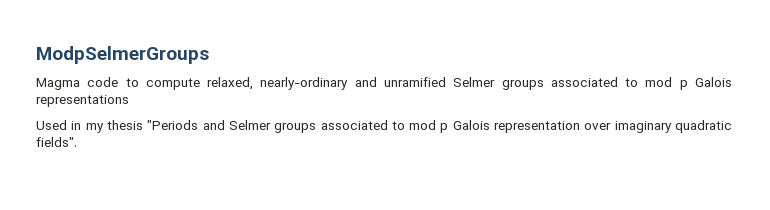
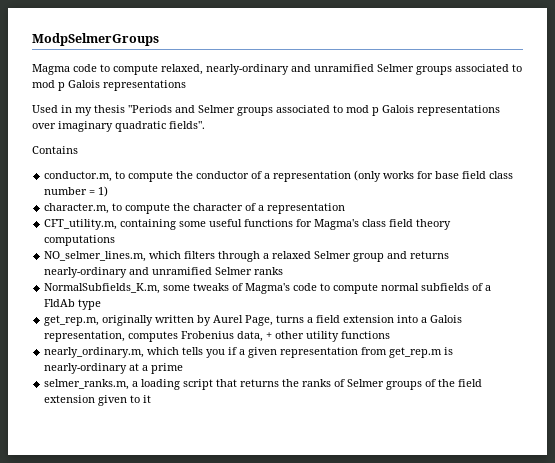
- Used in my thesis "Periods and Selmer groups associated to mod p Galois representation over imaginary quadratic fields".
+ Used in my thesis "Periods and Selmer groups associated to mod p Galois representations over imaginary quadratic fields".
+ Contains
+ conductor.m, to compute the conductor of a representation (only works for base field class number = 1)
+ character.m, to compute the character of a representation
+ CFT_utility.m, containing some useful functions for Magma's class field theory computations
+ NO_selmer_lines.m, which filters through a relaxed Selmer group and returns nearly-ordinary and unramified Selmer ranks
+ NormalSubfields_K.m, some tweaks of Magma's code to compute normal subfields of a FldAb type
+ get_rep.m, originally written by Aurel Page, turns a field extension into a Galois representation, computes Frobenius data, + other utility functions
+ nearly_ordinary.m, which tells you if a given representation from get_rep.m is nearly-ordinary at a prime
+ selmer_ranks.m, a loading script that returns the ranks of Selmer groups of the field extension given to it

